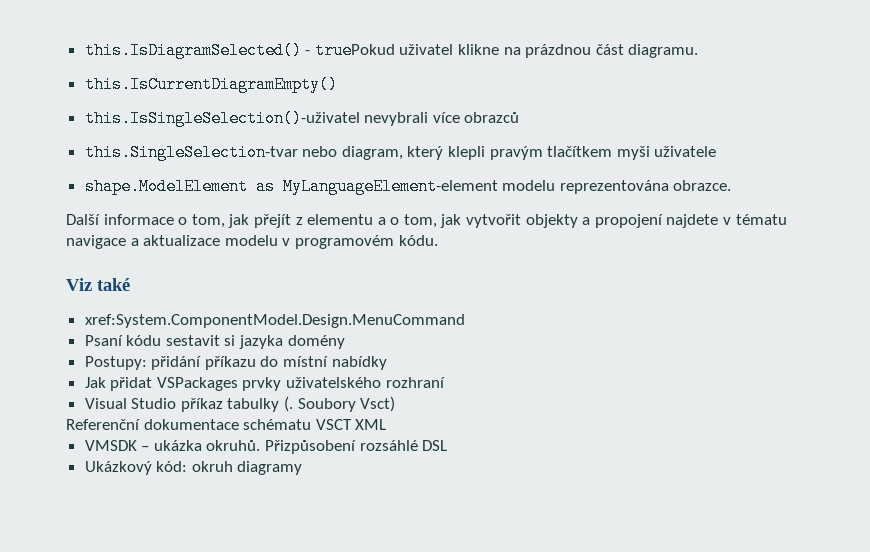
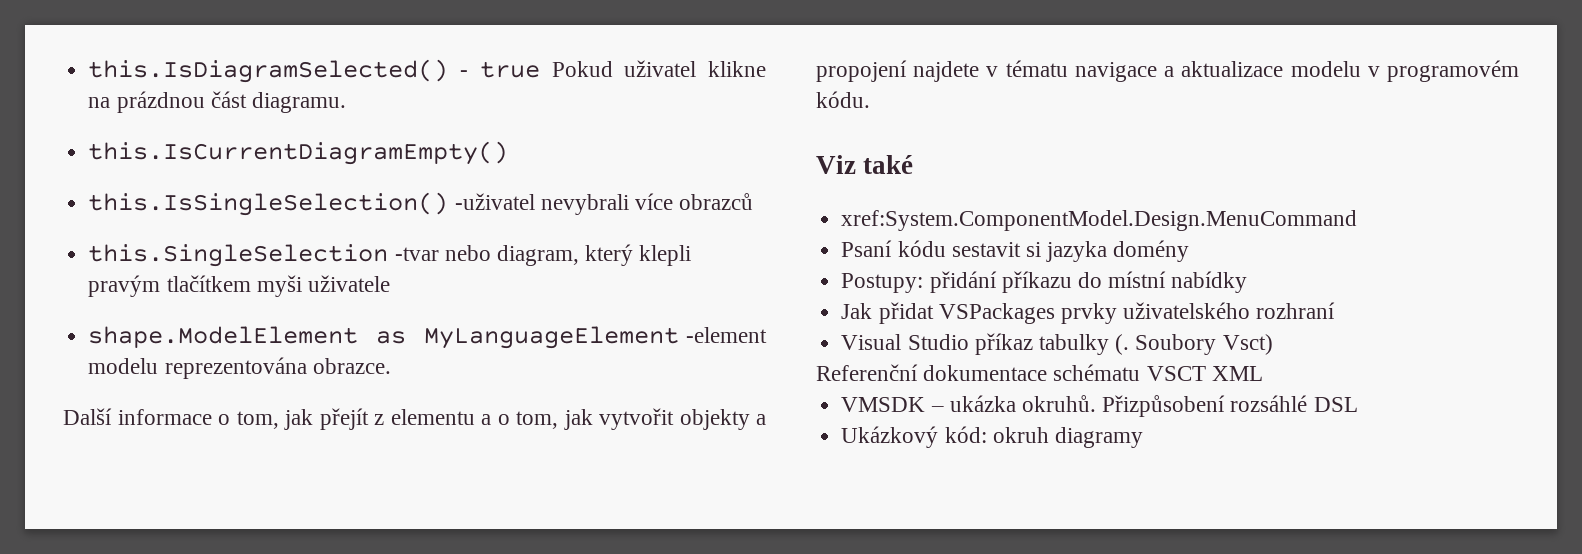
- this.IsDiagramSelected() - truePokud uživatel klikne na prázdnou část diagramu.
+ this.IsDiagramSelected() - true Pokud uživatel klikne na prázdnou část diagramu.
- this.IsSingleSelection()-uživatel nevybrali více obrazců
+ this.IsSingleSelection() -uživatel nevybrali více obrazců
- this.SingleSelection-tvar nebo diagram, který klepli pravým tlačítkem myši uživatele
+ this.SingleSelection -tvar nebo diagram, který klepli pravým tlačítkem myši uživatele
- shape.ModelElement as MyLanguageElement-element modelu reprezentována obrazce.
+ shape.ModelElement as MyLanguageElement -element modelu reprezentována obrazce.

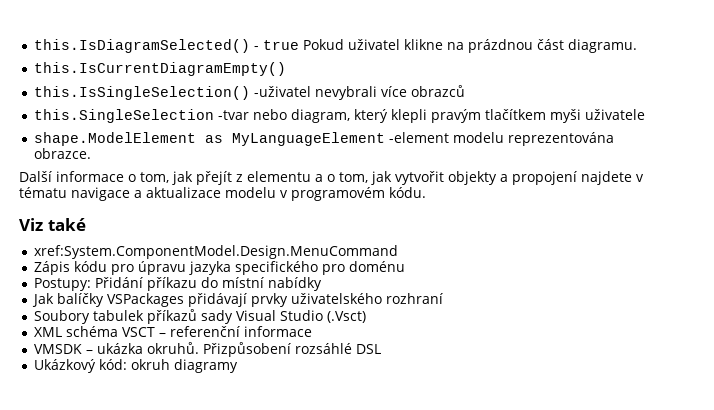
- Psaní kódu sestavit si jazyka domény
+ Zápis kódu pro úpravu jazyka specifického pro doménu
- Postupy: přidání příkazu do místní nabídky
+ Postupy: Přidání příkazu do místní nabídky
- Jak přidat VSPackages prvky uživatelského rozhraní
+ Jak balíčky VSPackages přidávají prvky uživatelského rozhraní
- Visual Studio příkaz tabulky (. Soubory Vsct)
- Referenční dokumentace schématu VSCT XML
+ Soubory tabulek příkazů sady Visual Studio (.Vsct)
+ XML schéma VSCT – referenční informace

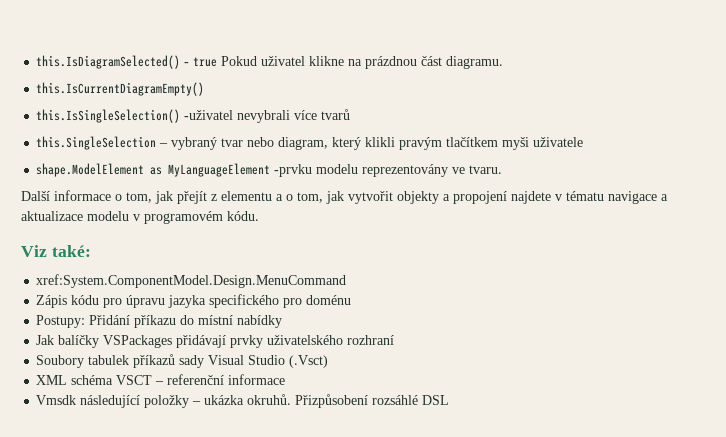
- this.IsSingleSelection() -uživatel nevybrali více obrazců
+ this.IsSingleSelection() -uživatel nevybrali více tvarů
- this.SingleSelection -tvar nebo diagram, který klepli pravým tlačítkem myši uživatele
+ this.SingleSelection – vybraný tvar nebo diagram, který klikli pravým tlačítkem myši uživatele
- shape.ModelElement as MyLanguageElement -element modelu reprezentována obrazce.
+ shape.ModelElement as MyLanguageElement -prvku modelu reprezentovány ve tvaru.
- Viz také
+ Viz také:
- VMSDK – ukázka okruhů.
+ Vmsdk následující položky – ukázka okruhů.
- Ukázkový kód: okruh diagramy

